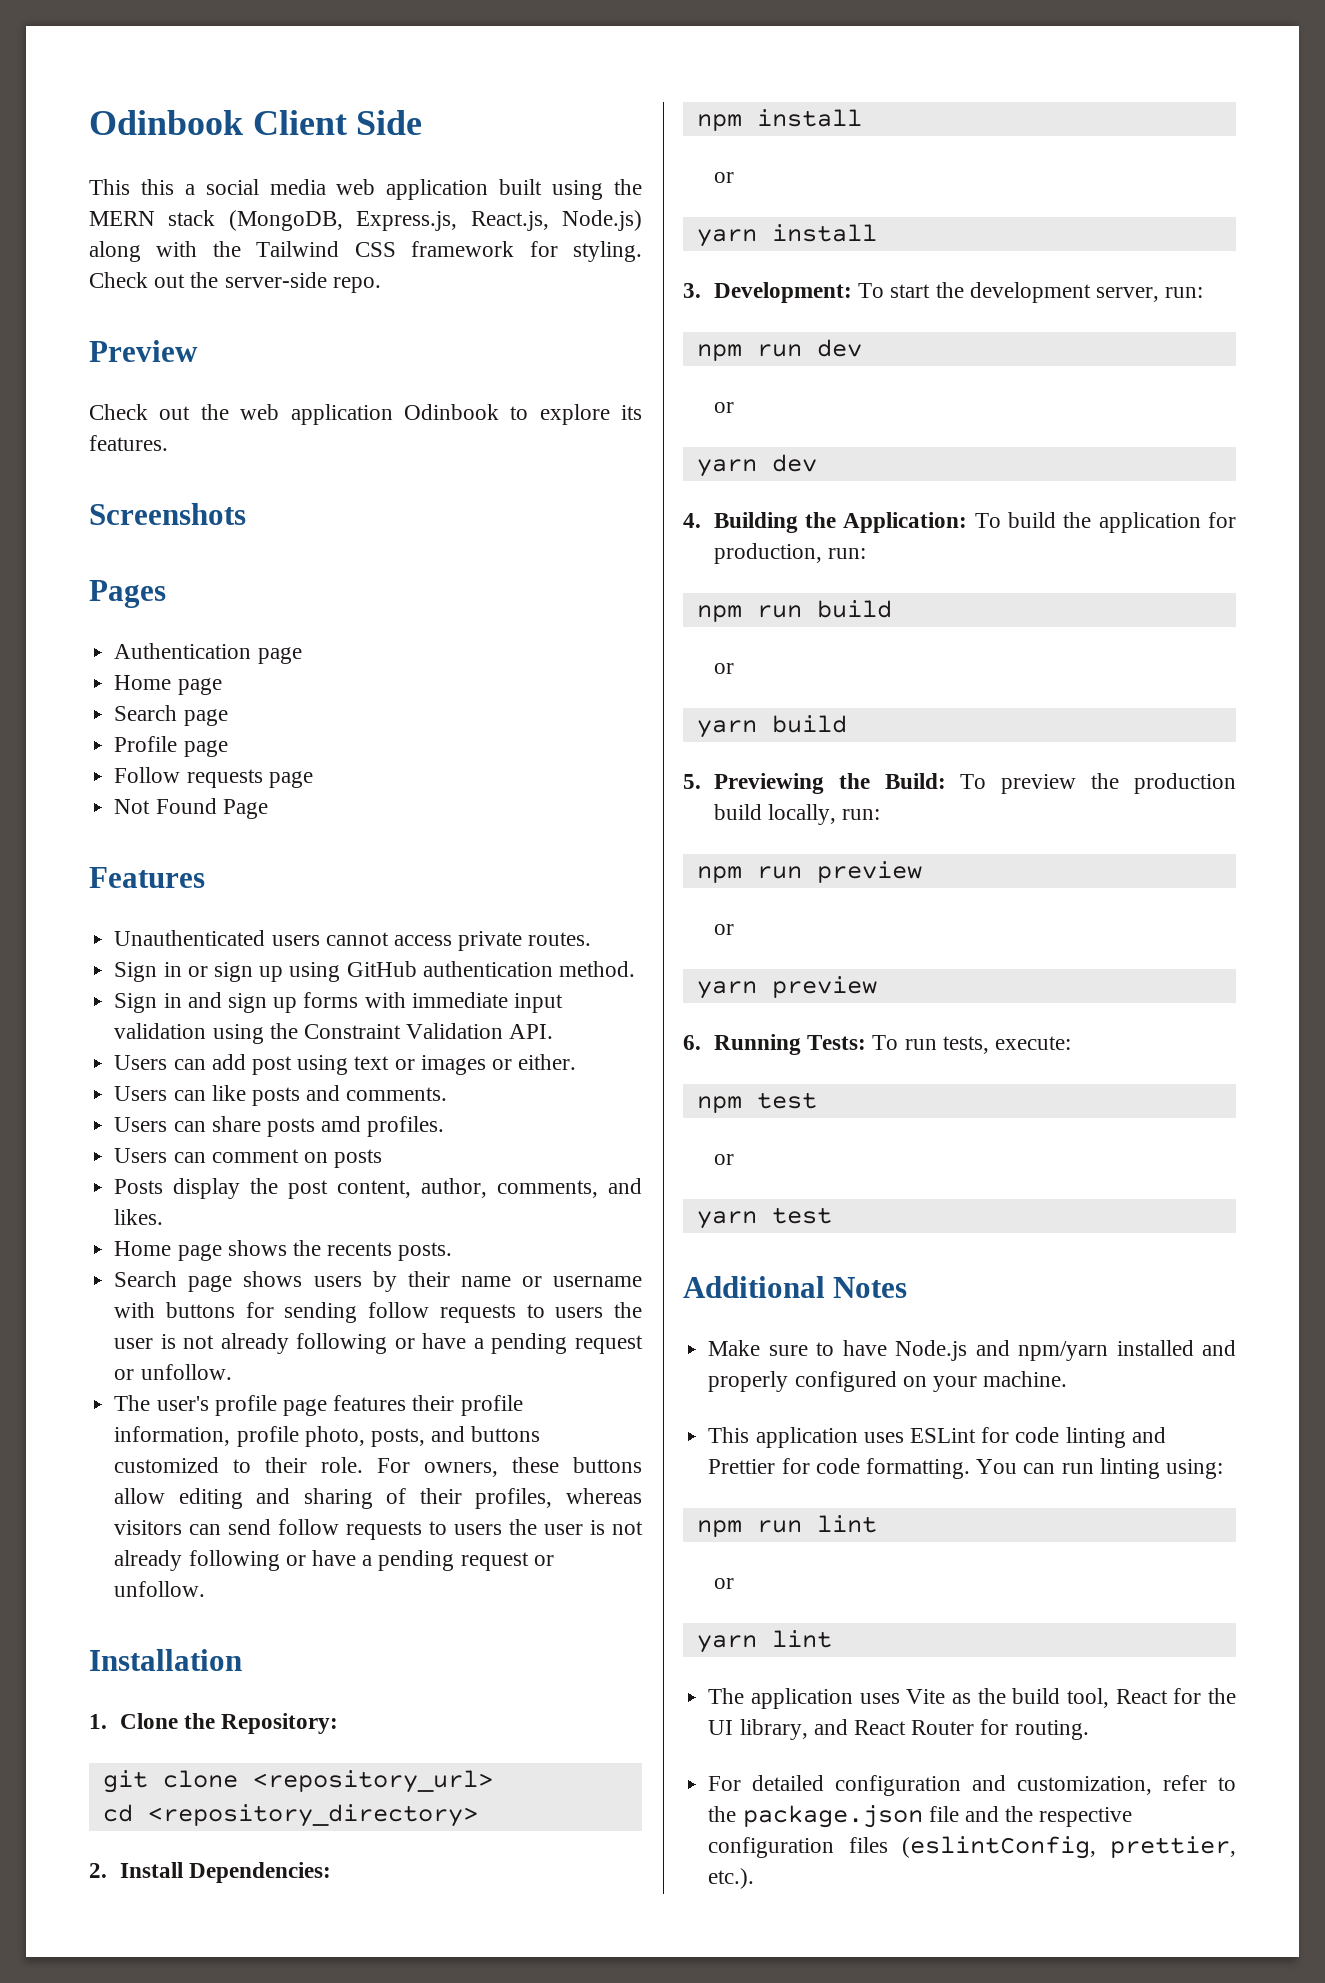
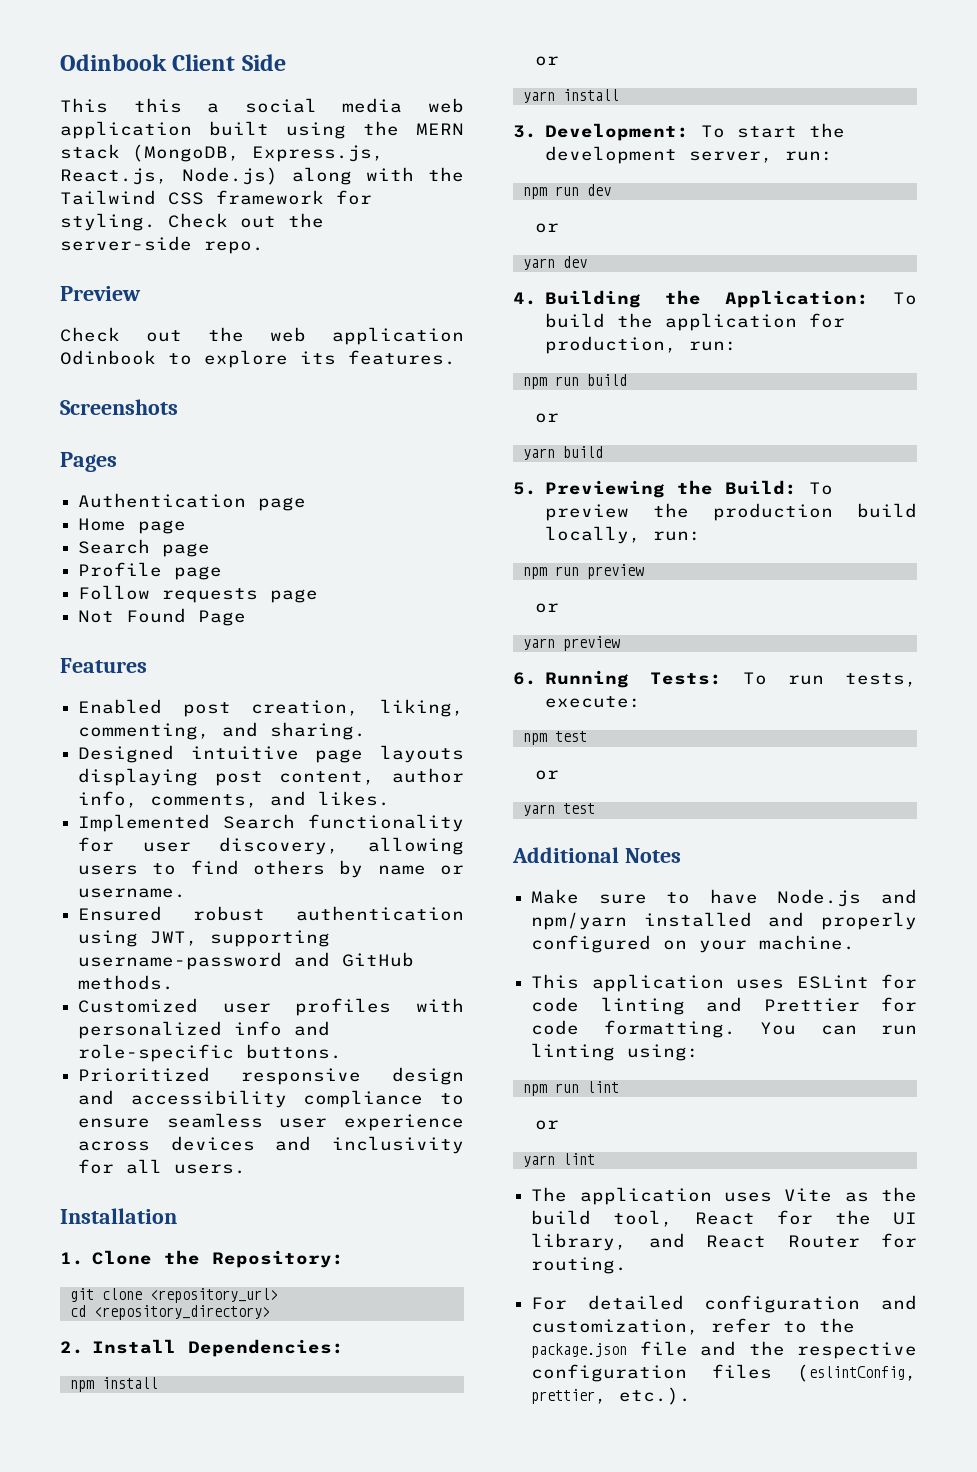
- Unauthenticated users cannot access private routes.
- Sign in or sign up using GitHub authentication method.
- Sign in and sign up forms with immediate input validation using the Constraint Validation API.
- Users can add post using text or images or either.
- Users can like posts and comments.
- Users can share posts amd profiles.
- Users can comment on posts
- Posts display the post content, author, comments, and likes.
- Home page shows the recents posts.
- Search page shows users by their name or username with buttons for sending follow requests to users the user is not already following or have a pending request or unfollow.
- The user's profile page features their profile information, profile photo, posts, and buttons customized to their role. For owners, these buttons allow editing and sharing of their profiles, whereas visitors can send follow requests to users the user is not already following or have a pending request or unfollow.
+ Enabled post creation, liking, commenting, and sharing.
+ Designed intuitive page layouts displaying post content, author info, comments, and likes.
+ Implemented Search functionality for user discovery, allowing users to find others by name or username.
+ Ensured robust authentication using JWT, supporting username-password and GitHub methods.
+ Customized user profiles with personalized info and role-specific buttons.
+ Prioritized responsive design and accessibility compliance to ensure seamless user experience across devices and inclusivity for all users.

